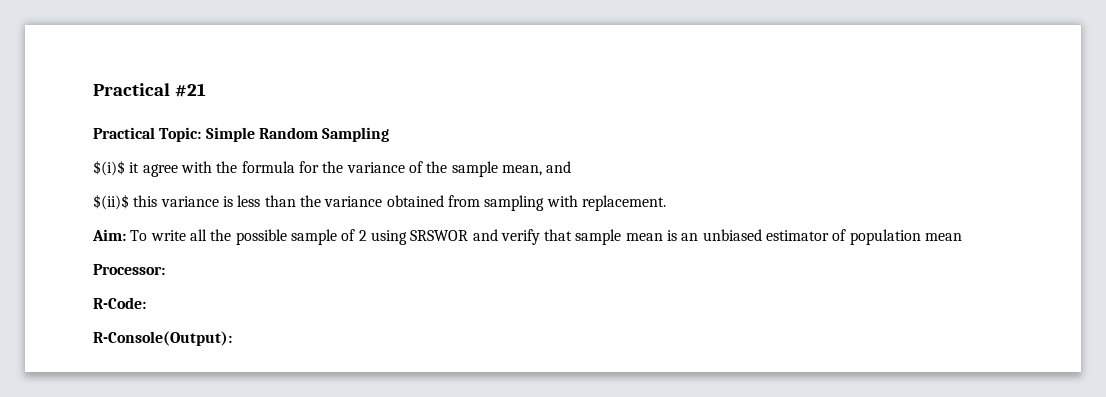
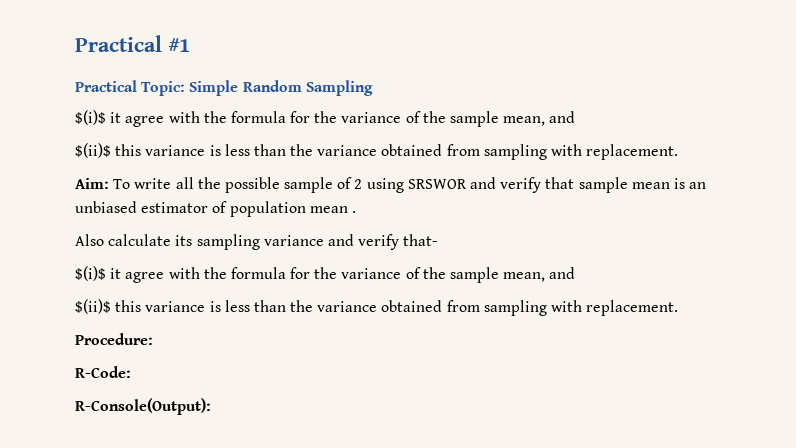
- Practical #21
+ Practical #1
- Aim: To write all the possible sample of 2 using SRSWOR and verify that sample mean is an unbiased estimator of population mean
- Processor:
+ Aim: To write all the possible sample of 2 using SRSWOR and verify that sample mean is an unbiased estimator of population mean .
+ Also calculate its sampling variance and verify that-
+ $(i)$ it agree with the formula for the variance of the sample mean, and
+ $(ii)$ this variance is less than the variance obtained from sampling with replacement.
+ Procedure:

